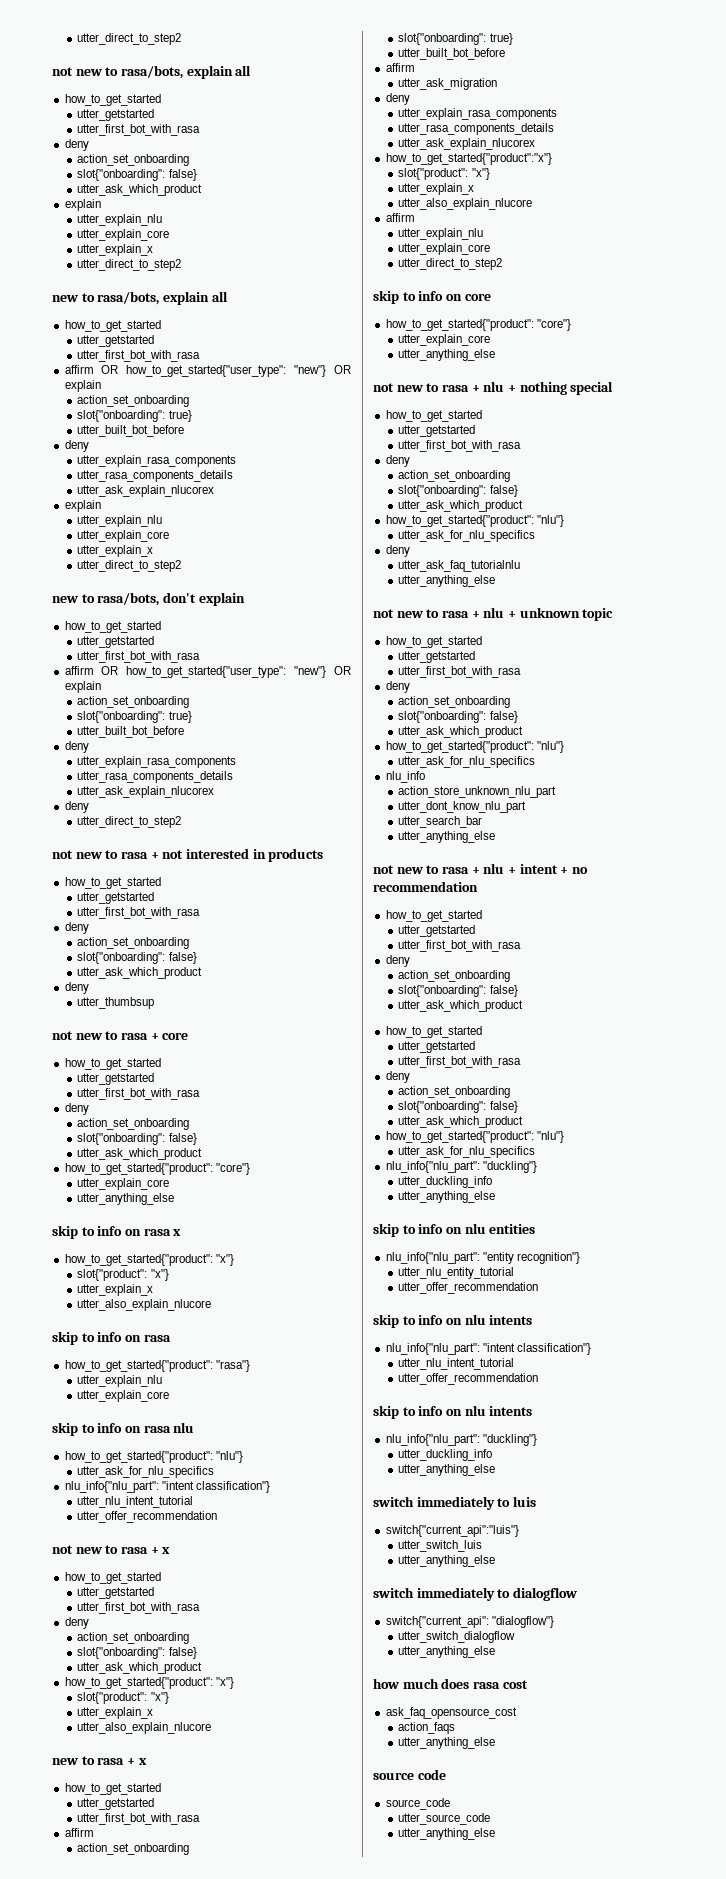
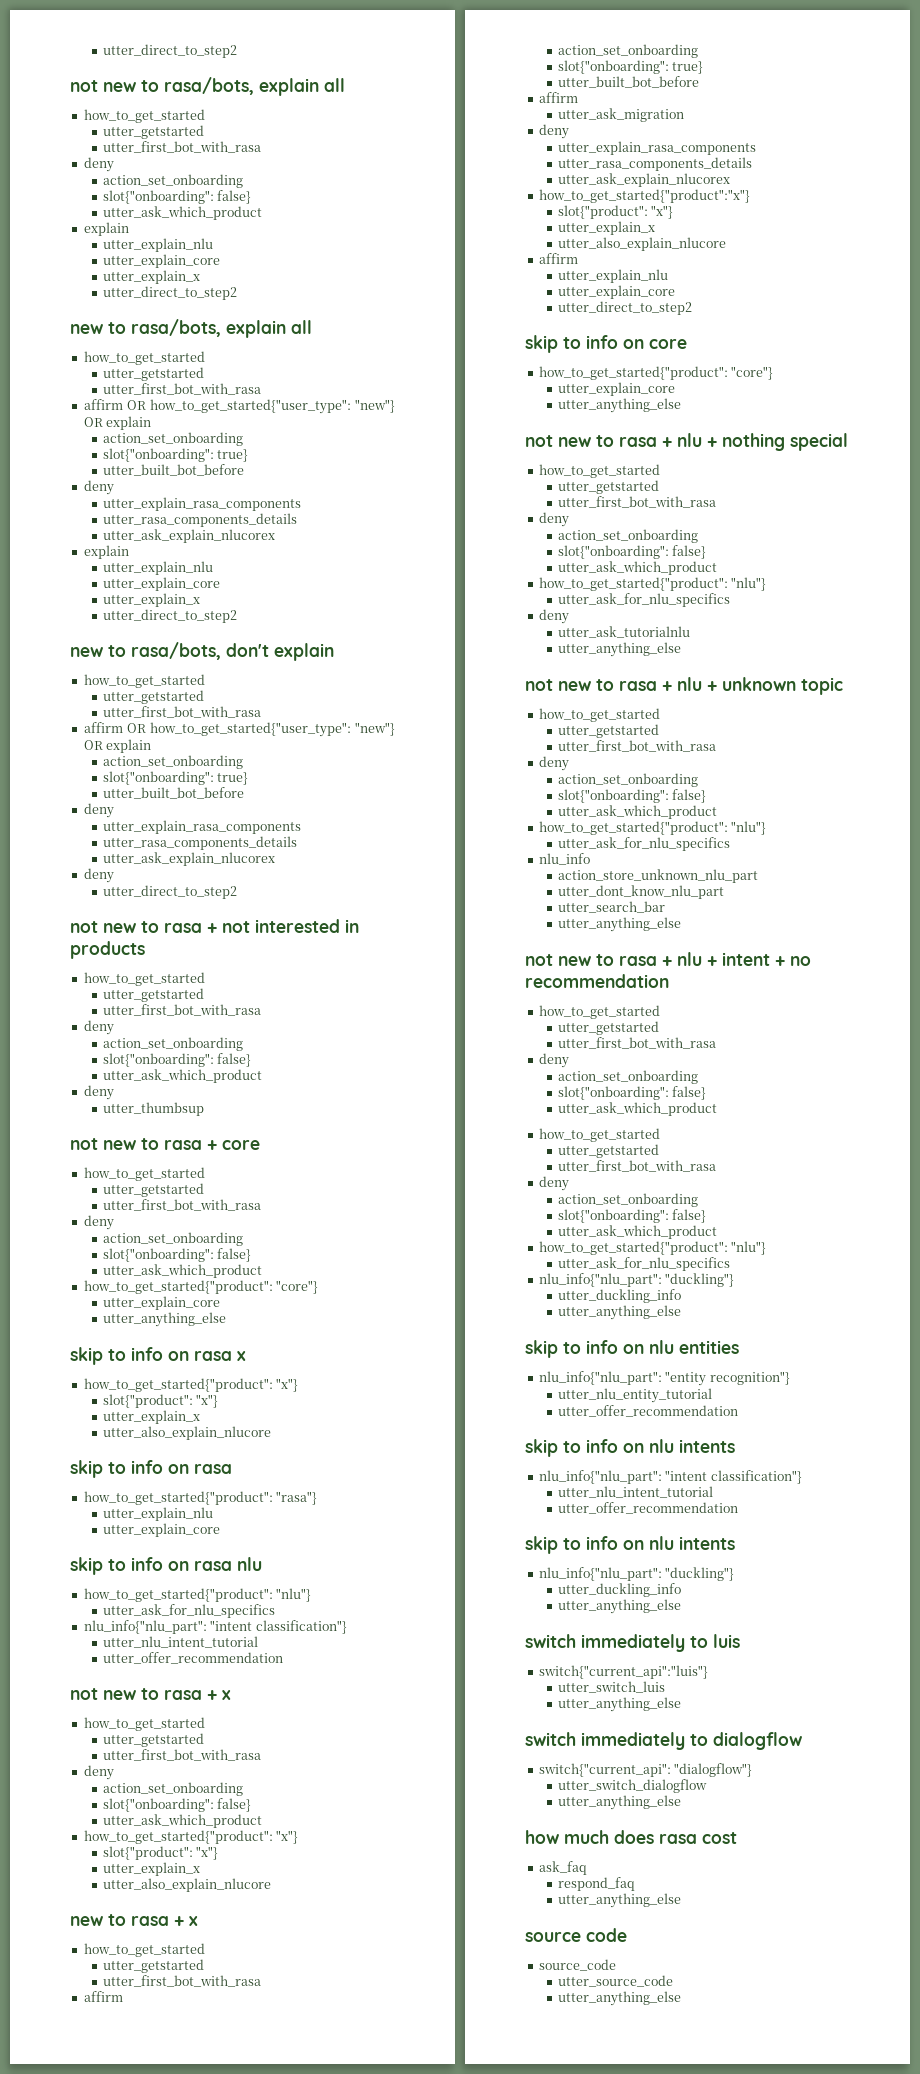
- utter_ask_faq_tutorialnlu
+ utter_ask_tutorialnlu
- ask_faq_opensource_cost
- action_faqs
+ ask_faq
+ respond_faq

